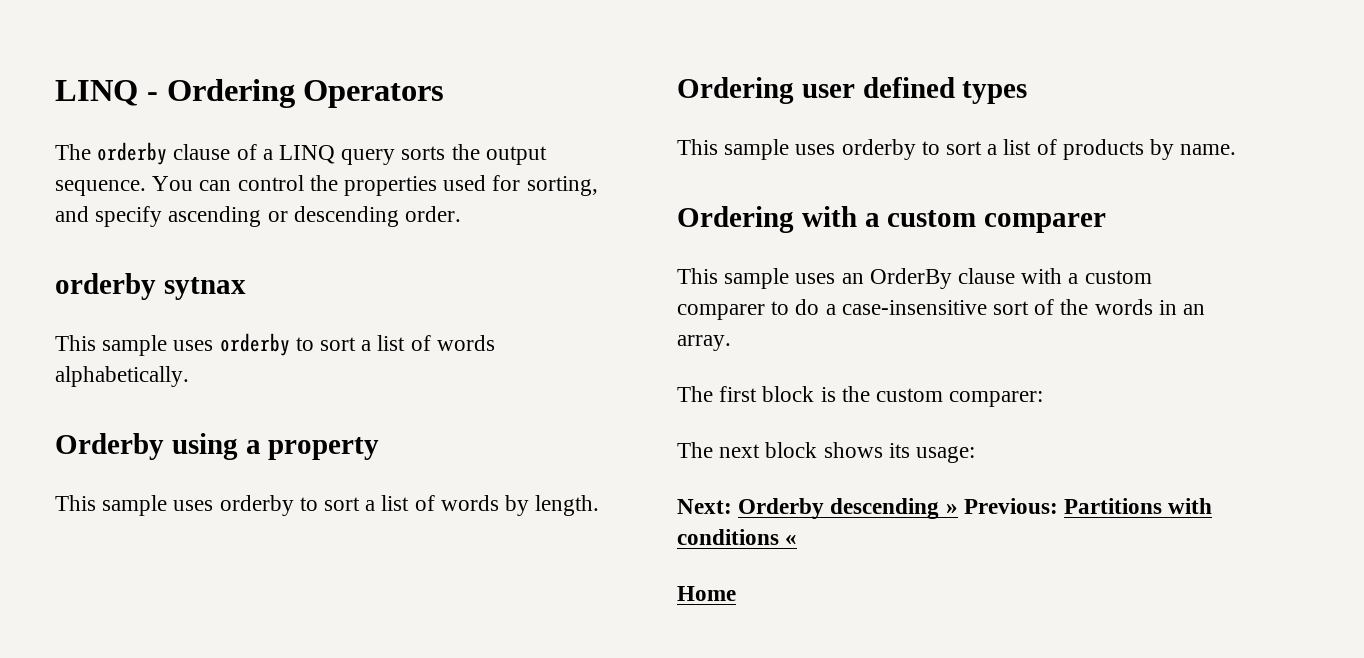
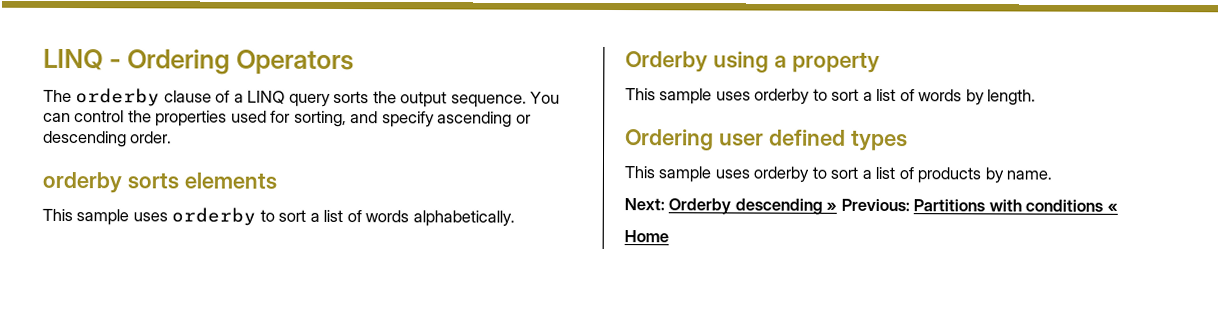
- orderby sytnax
+ orderby sorts elements
- Ordering with a custom comparer
- This sample uses an OrderBy clause with a custom comparer to do a case-insensitive sort of the words in an array.
- The first block is the custom comparer:
- The next block shows its usage:

